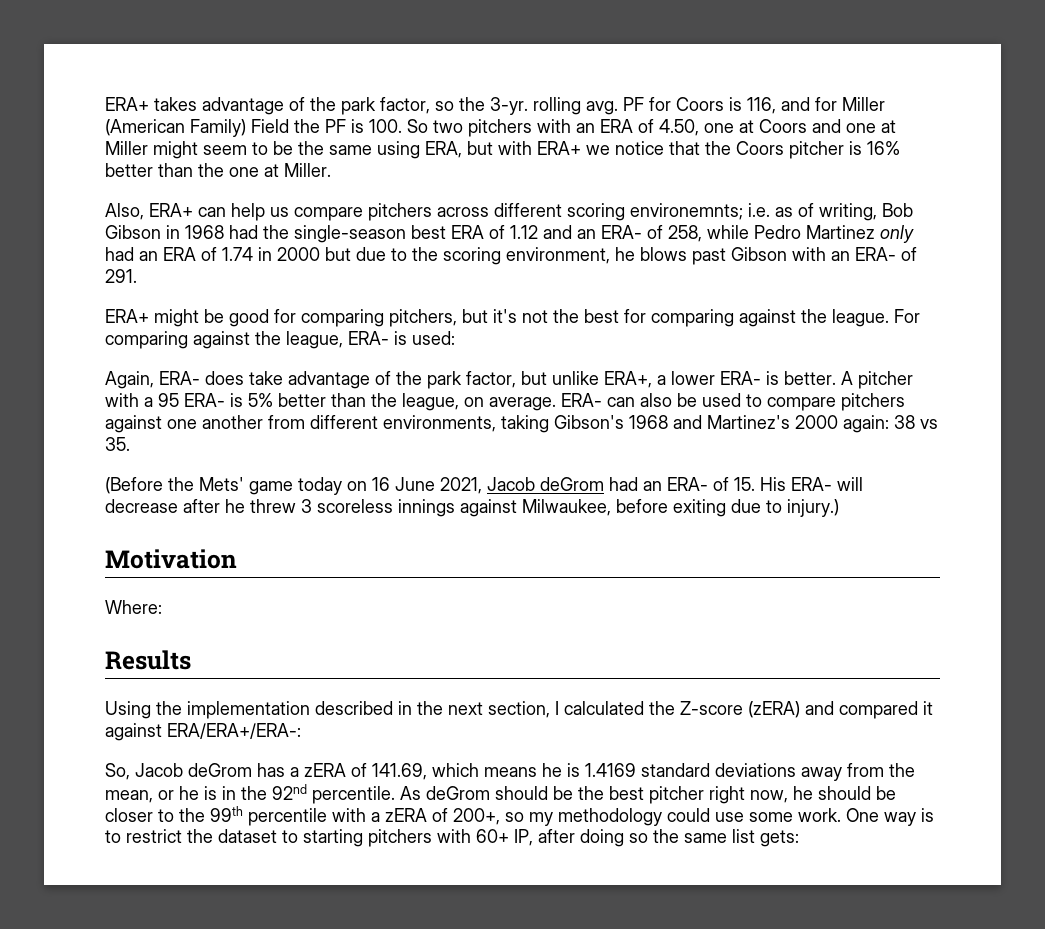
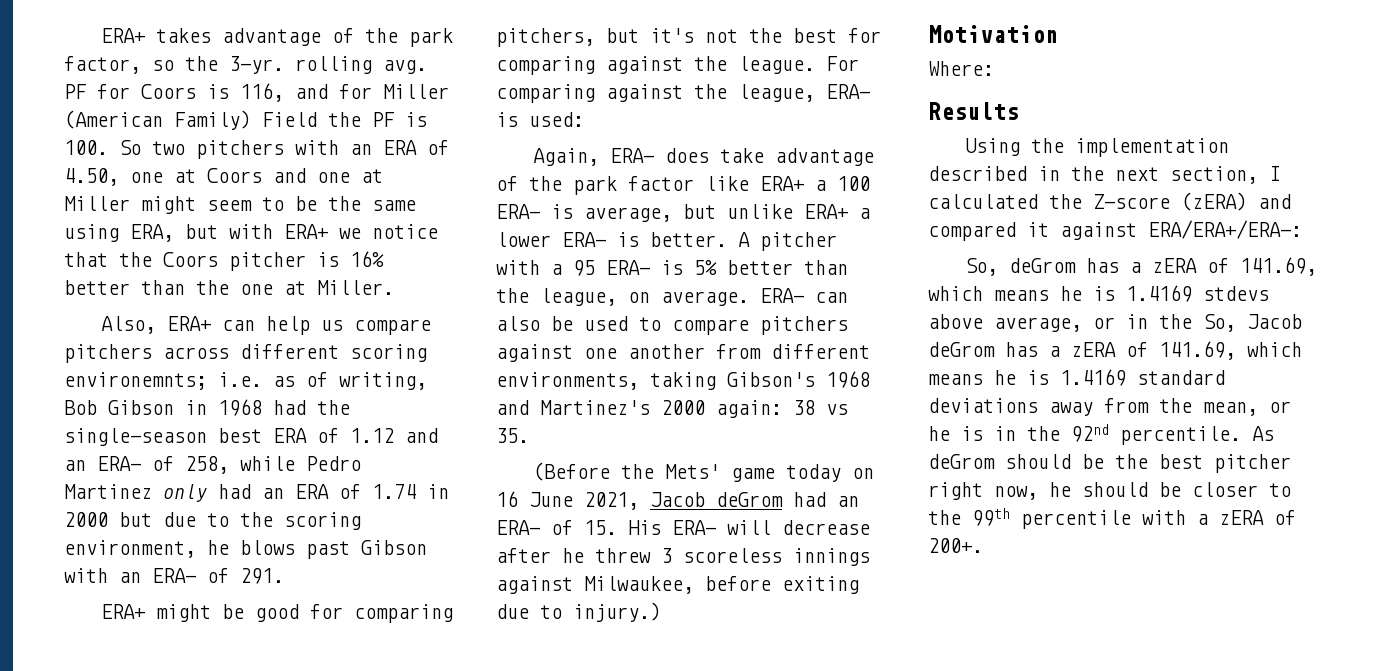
- Again, ERA- does take advantage of the park factor, but unlike ERA+, a lower ERA- is better.
+ Again, ERA- does take advantage of the park factor like ERA+ a 100 ERA- is average, but unlike ERA+ a lower ERA- is better.
- So, Jacob deGrom has a zERA of 141.69, which means he is 1.4169 standard deviations away from the mean, or he is in the 92nd percentile.
+ So, deGrom has a zERA of 141.69, which means he is 1.4169 stdevs above average, or in the So, Jacob deGrom has a zERA of 141.69, which means he is 1.4169 standard deviations away from the mean, or he is in the 92nd percentile.
- As deGrom should be the best pitcher right now, he should be closer to the 99th percentile with a zERA of 200+, so my methodology could use some work. One way is to restrict the dataset to starting pitchers with 60+ IP, after doing so the same list gets:
+ As deGrom should be the best pitcher right now, he should be closer to the 99th percentile with a zERA of 200+.

